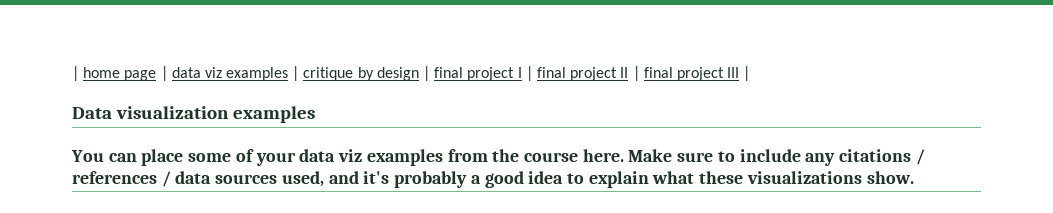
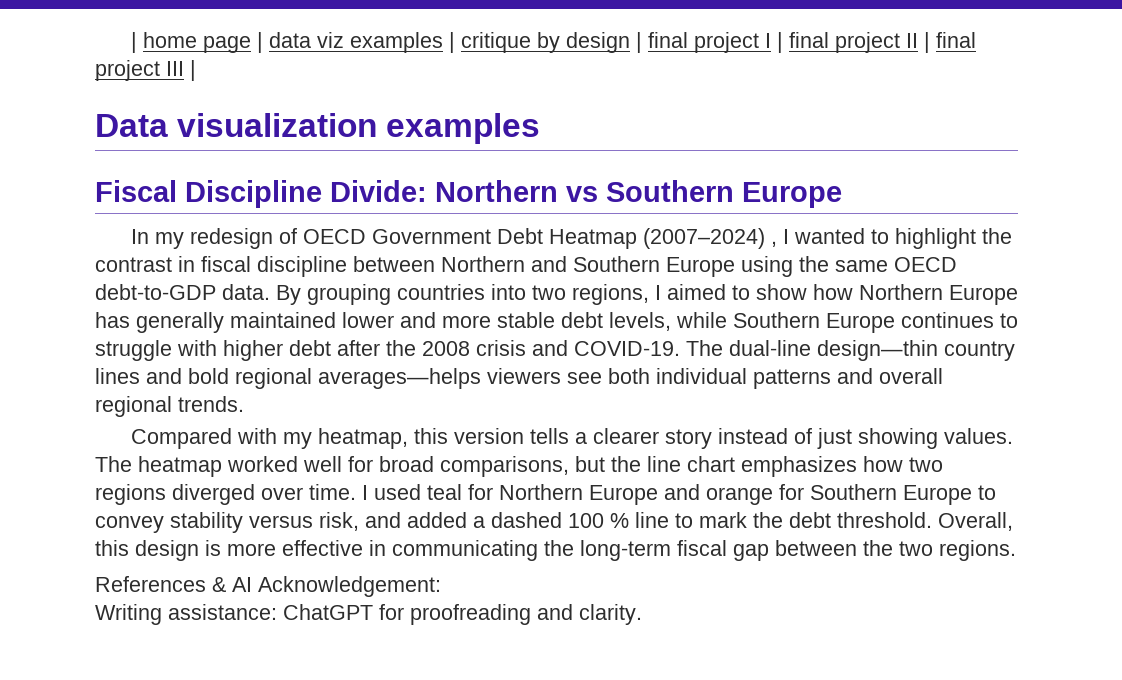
- You can place some of your data viz examples from the course here. Make sure to include any citations / references / data sources used, and it's probably a good idea to explain what these visualizations show.
+ Fiscal Discipline Divide: Northern vs Southern Europe
+ In my redesign of OECD Government Debt Heatmap (2007–2024) , I wanted to highlight the contrast in fiscal discipline between Northern and Southern Europe using the same OECD debt-to-GDP data. By grouping countries into two regions, I aimed to show how Northern Europe has generally maintained lower and more stable debt levels, while Southern Europe continues to struggle with higher debt after the 2008 crisis and COVID-19. The dual-line design—thin country lines and bold regional averages—helps viewers see both individual patterns and overall regional trends.
+ Compared with my heatmap, this version tells a clearer story instead of just showing values. The heatmap worked well for broad comparisons, but the line chart emphasizes how two regions diverged over time. I used teal for Northern Europe and orange for Southern Europe to convey stability versus risk, and added a dashed 100 % line to mark the debt threshold. Overall, this design is more effective in communicating the long-term fiscal gap between the two regions.
+ References & AI Acknowledgement:
+ Writing assistance: ChatGPT for proofreading and clarity.

